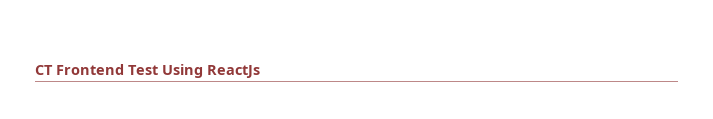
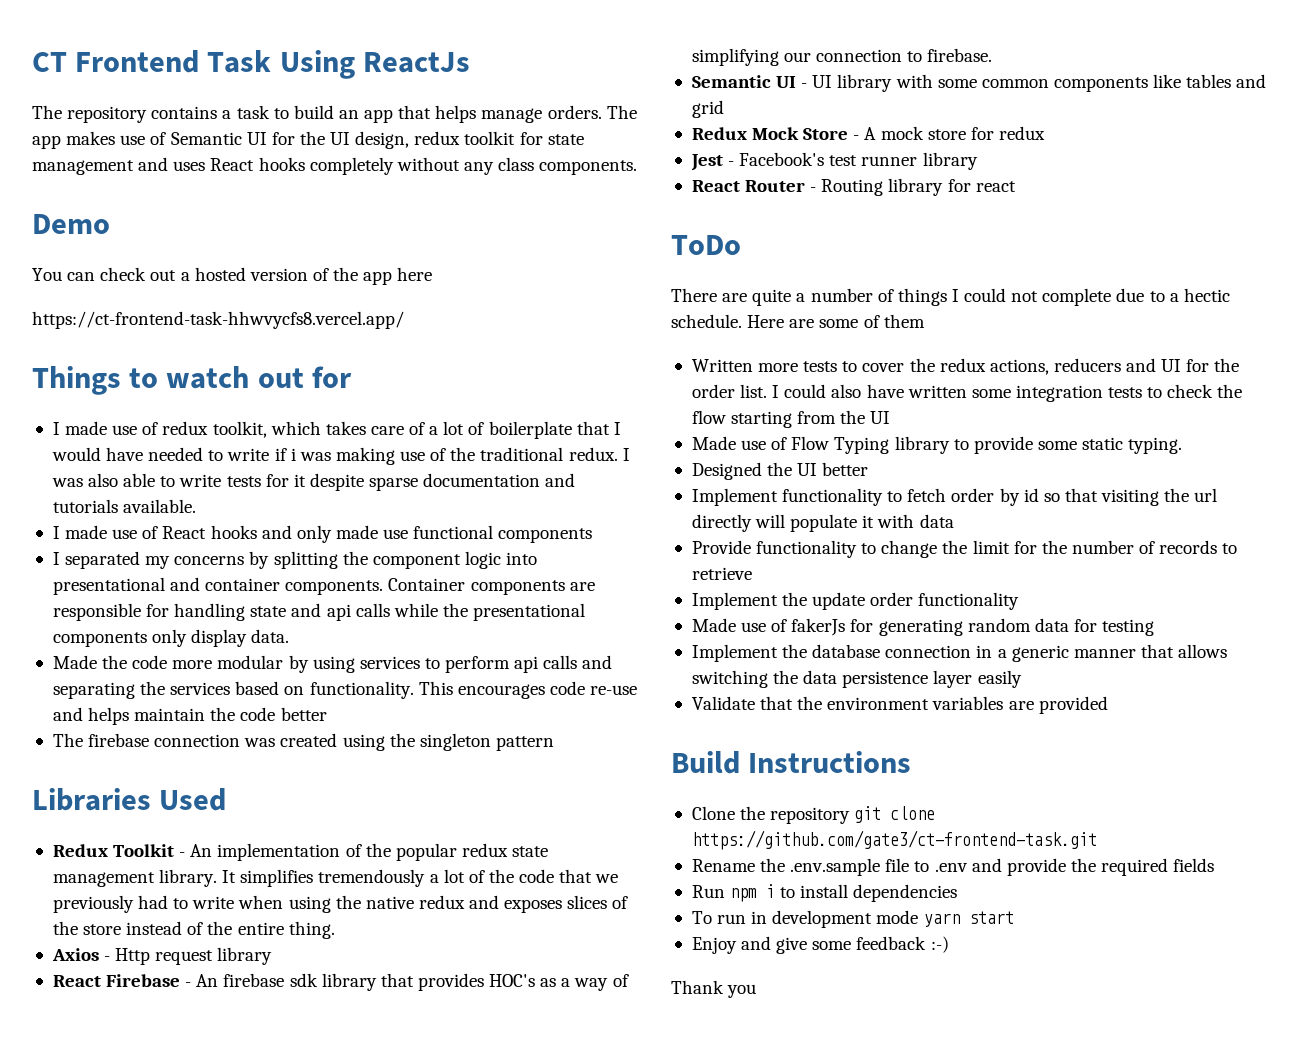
- CT Frontend Test Using ReactJs
+ CT Frontend Task Using ReactJs
+ The repository contains a task to build an app that helps manage orders. The app makes use of Semantic UI for the UI design, redux toolkit for state management and uses React hooks completely without any class components.
+ Demo
+ You can check out a hosted version of the app here
+ https://ct-frontend-task-hhwvycfs8.vercel.app/
+ Things to watch out for
+ I made use of redux toolkit, which takes care of a lot of boilerplate that I would have needed to write if i was making use of the traditional redux. I was also able to write tests for it despite sparse documentation and tutorials available.
+ I made use of React hooks and only made use functional components
+ I separated my concerns by splitting the component logic into presentational and container components. Container components are responsible for handling state and api calls while the presentational components only display data.
+ Made the code more modular by using services to perform api calls and separating the services based on functionality. This encourages code re-use and helps maintain the code better
+ The firebase connection was created using the singleton pattern
+ Libraries Used
+ Redux Toolkit - An implementation of the popular redux state management library. It simplifies tremendously a lot of the code that we previously had to write when using the native redux and exposes slices of the store instead of the entire thing.
+ Axios - Http request library
+ React Firebase - An firebase sdk library that provides HOC's as a way of simplifying our connection to firebase.
+ Semantic UI - UI library with some common components like tables and grid
+ Redux Mock Store - A mock store for redux
+ Jest - Facebook's test runner library
+ React Router - Routing library for react
+ ToDo
+ There are quite a number of things I could not complete due to a hectic schedule. Here are some of them
+ Written more tests to cover the redux actions, reducers and UI for the order list. I could also have written some integration tests to check the flow starting from the UI
+ Made use of Flow Typing library to provide some static typing.
+ Designed the UI better
+ Implement functionality to fetch order by id so that visiting the url directly will populate it with data
+ Provide functionality to change the limit for the number of records to retrieve
+ Implement the update order functionality
+ Made use of fakerJs for generating random data for testing
+ Implement the database connection in a generic manner that allows switching the data persistence layer easily
+ Validate that the environment variables are provided
+ Build Instructions
+ Clone the repository git clone https://github.com/gate3/ct-frontend-task.git
+ Rename the .env.sample file to .env and provide the required fields
+ Run npm i to install dependencies
+ To run in development mode yarn start
+ Enjoy and give some feedback :-)
+ Thank you

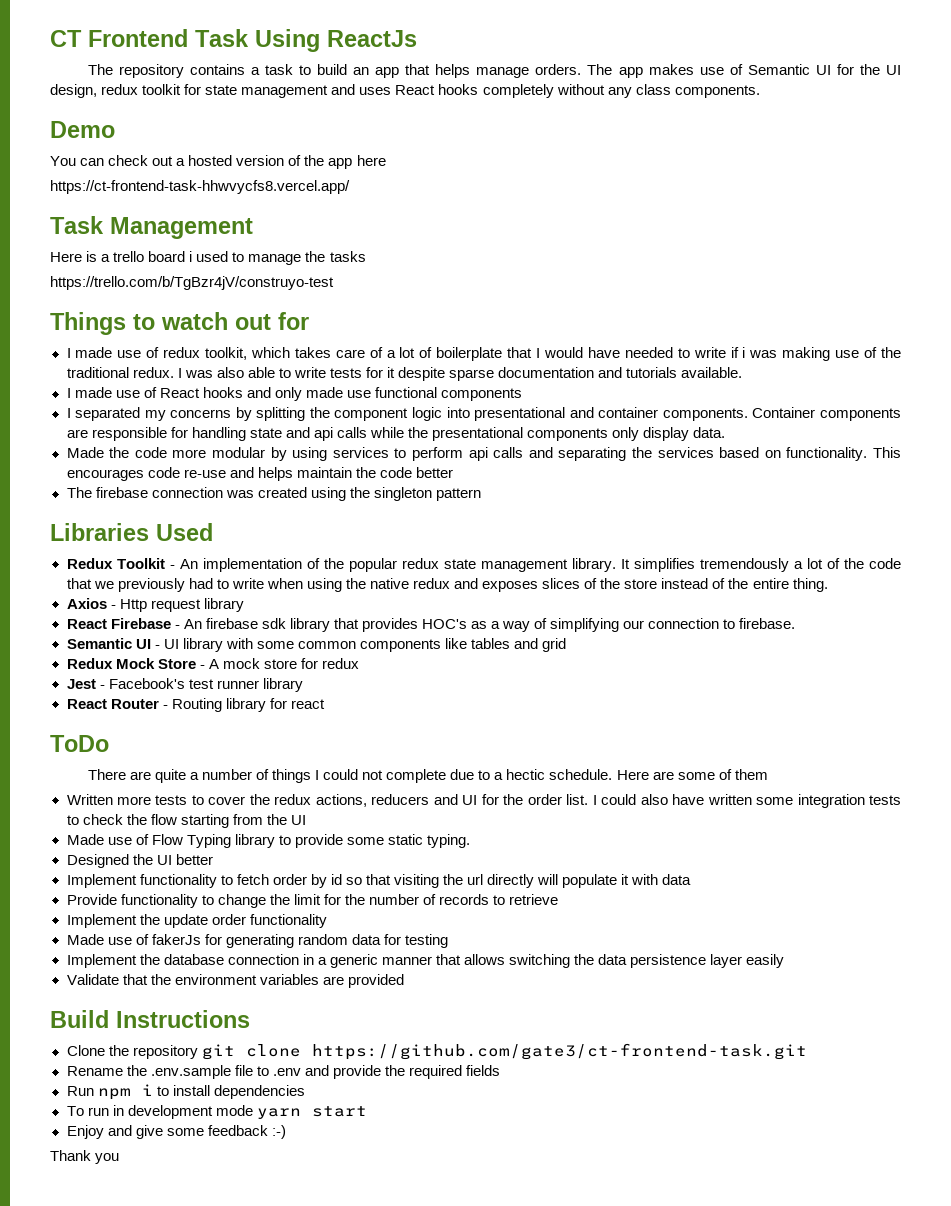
+ Task Management
+ Here is a trello board i used to manage the tasks
+ https://trello.com/b/TgBzr4jV/construyo-test

